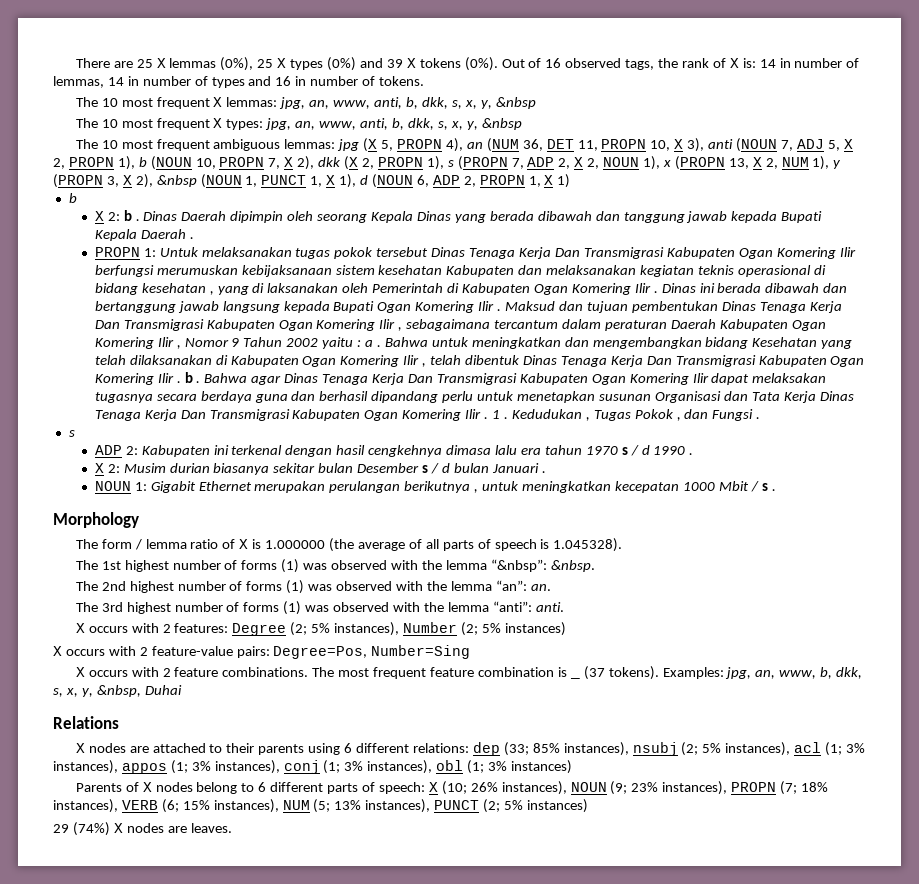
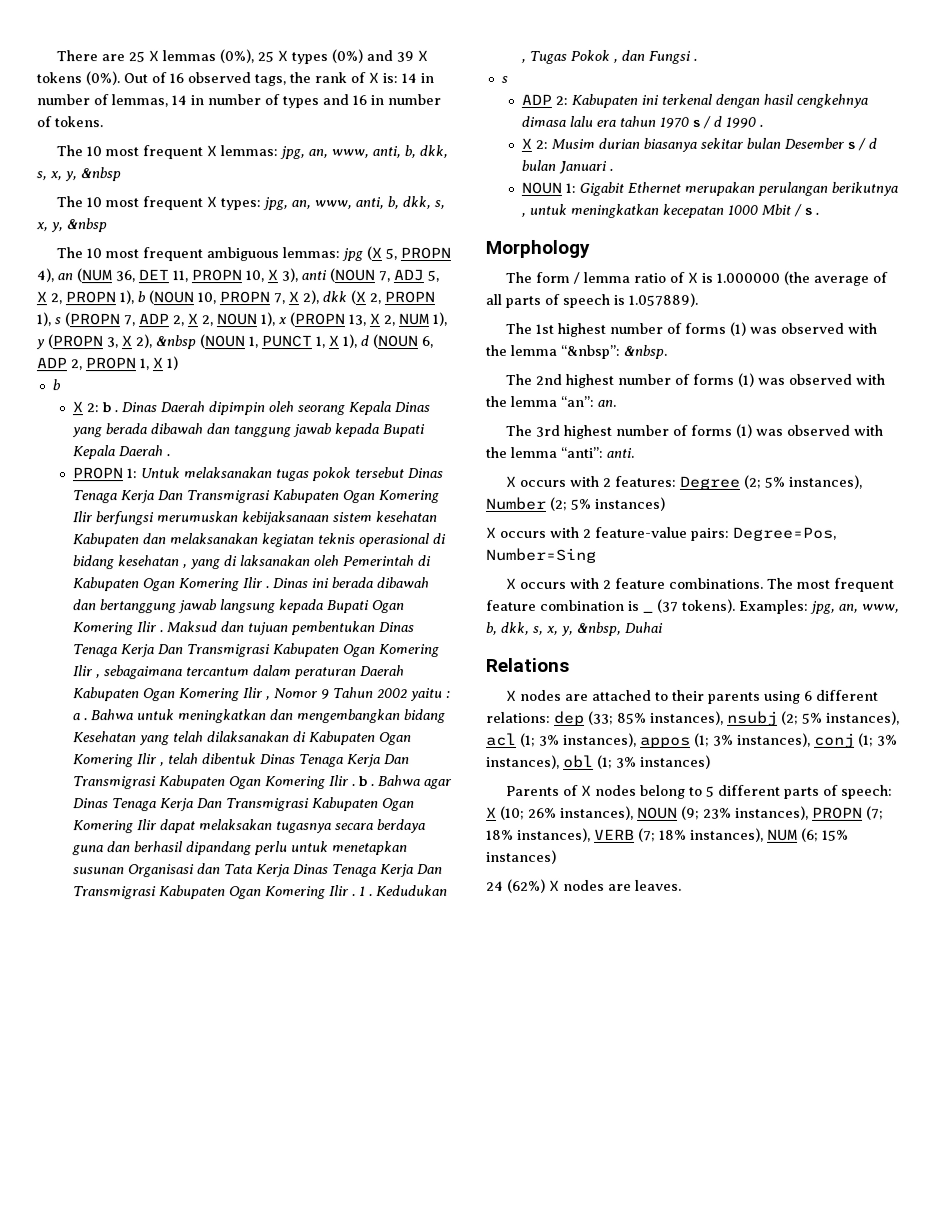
- The form / lemma ratio of X is 1.000000 (the average of all parts of speech is 1.045328).
+ The form / lemma ratio of X is 1.000000 (the average of all parts of speech is 1.057889).
- Parents of X nodes belong to 6 different parts of speech: X (10; 26% instances), NOUN (9; 23% instances), PROPN (7; 18% instances), VERB (6; 15% instances), NUM (5; 13% instances), PUNCT (2; 5% instances)
- 29 (74%) X nodes are leaves.
+ Parents of X nodes belong to 5 different parts of speech: X (10; 26% instances), NOUN (9; 23% instances), PROPN (7; 18% instances), VERB (7; 18% instances), NUM (6; 15% instances)
+ 24 (62%) X nodes are leaves.

